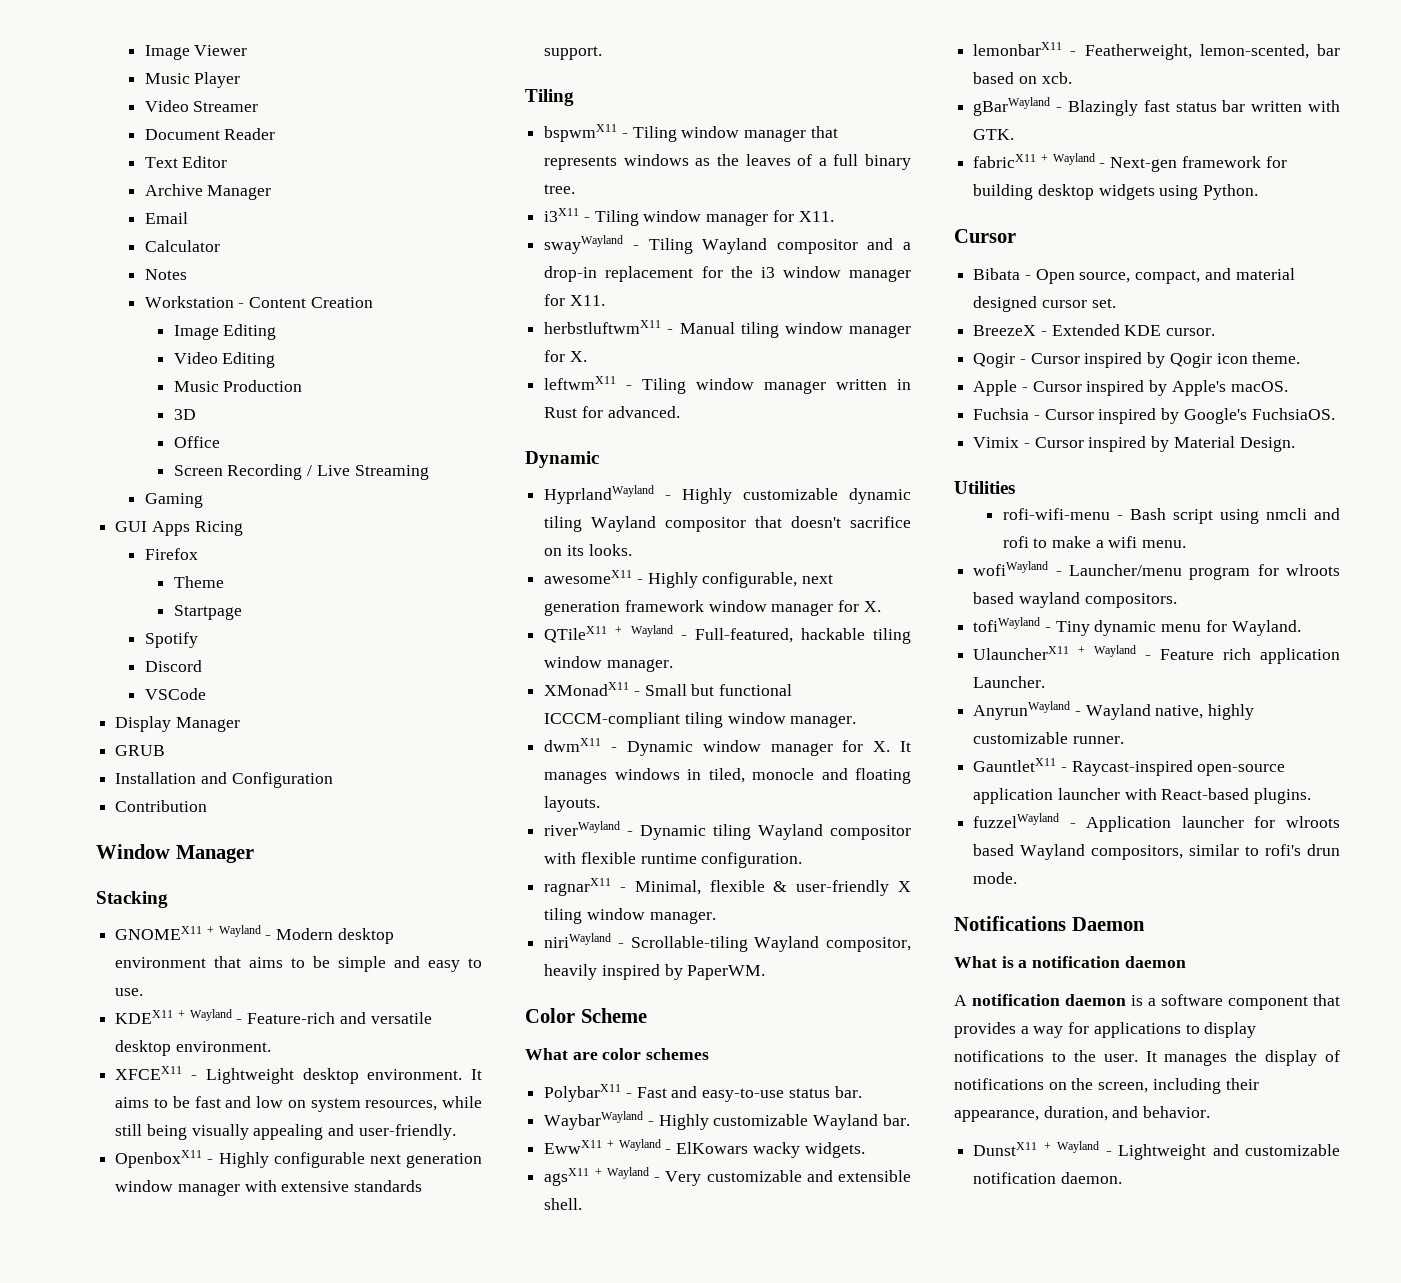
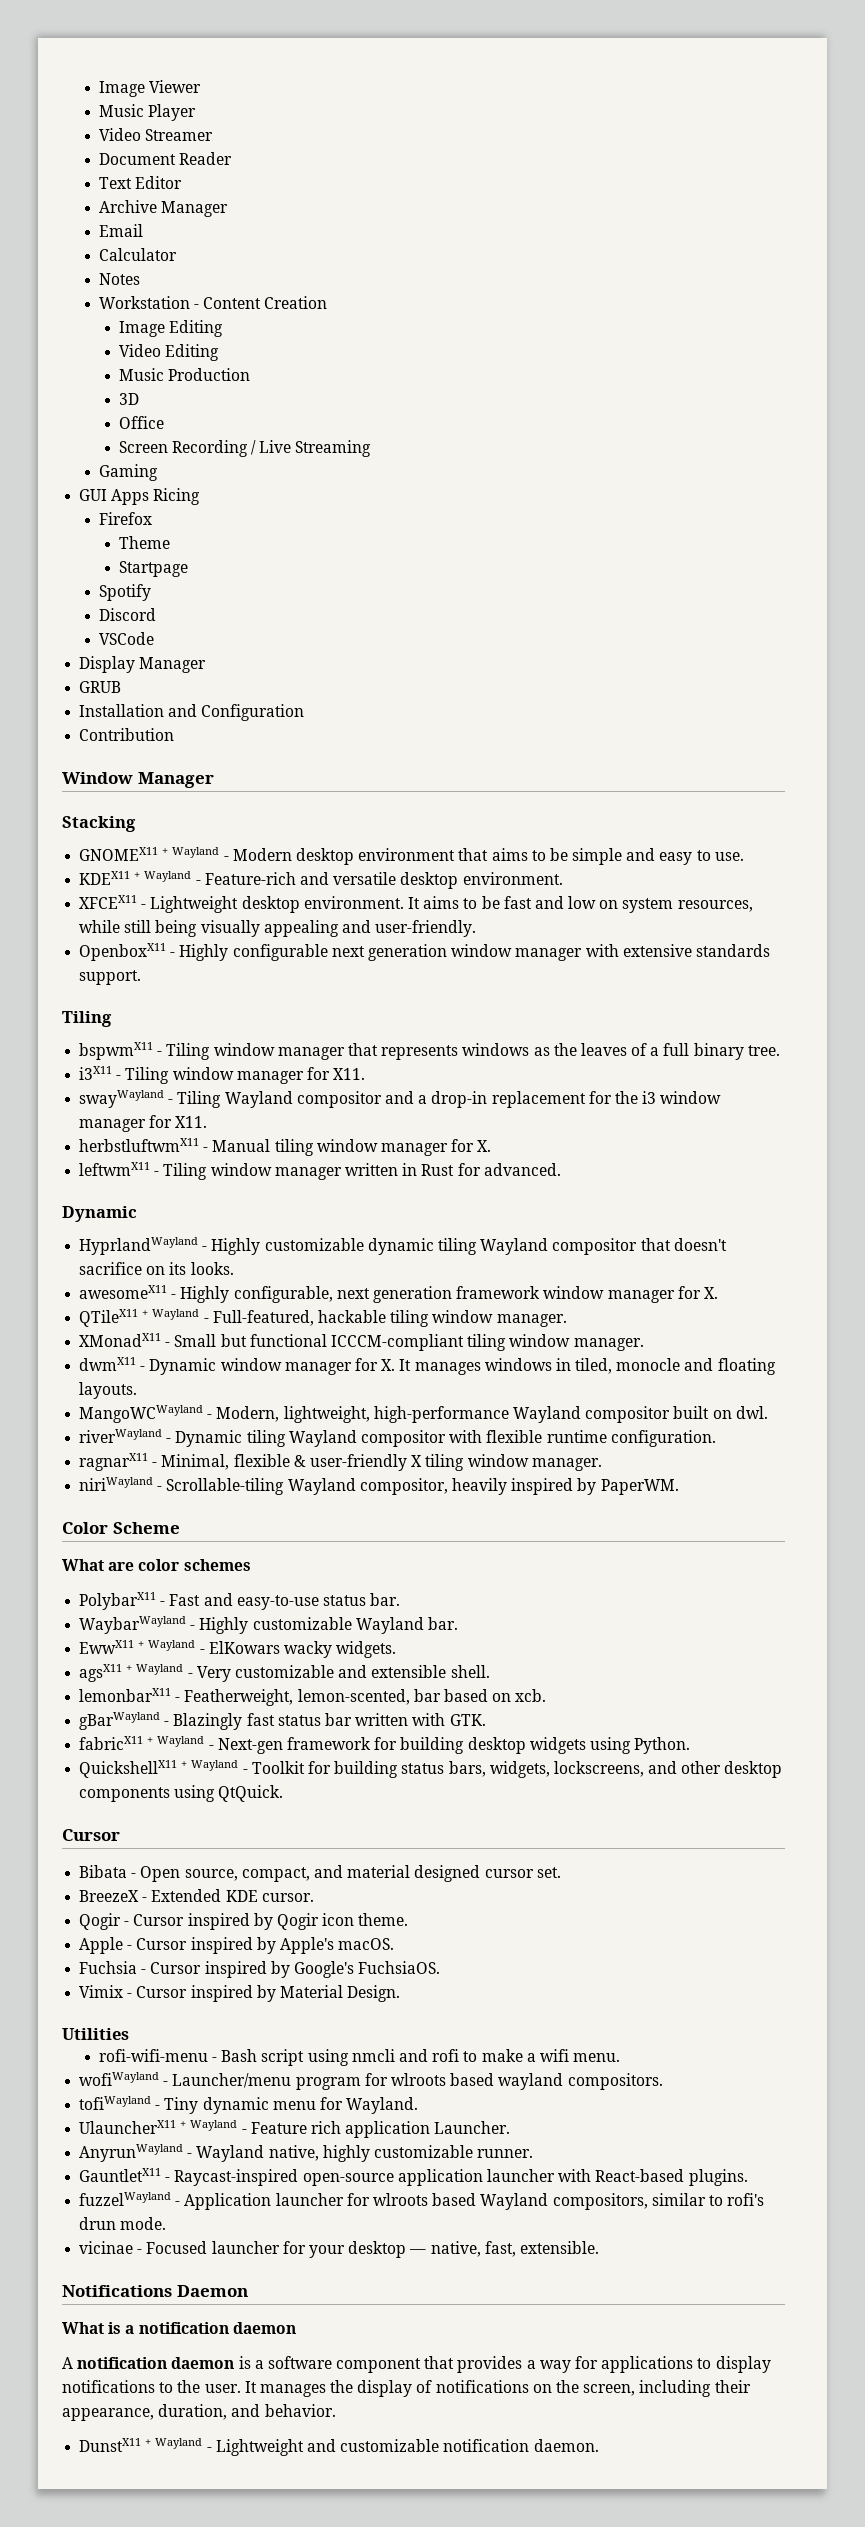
+ MangoWCWayland - Modern, lightweight, high-performance Wayland compositor built on dwl.
+ QuickshellX11 + Wayland - Toolkit for building status bars, widgets, lockscreens, and other desktop components using QtQuick.
+ vicinae - Focused launcher for your desktop — native, fast, extensible.

